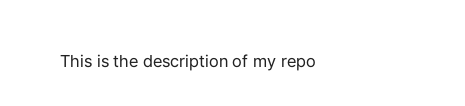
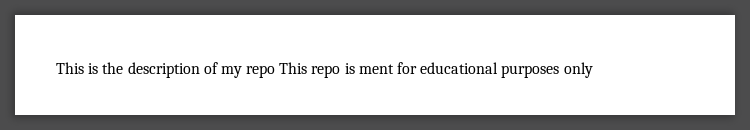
- This is the description of my repo
+ This is the description of my repo This repo is ment for educational purposes only

